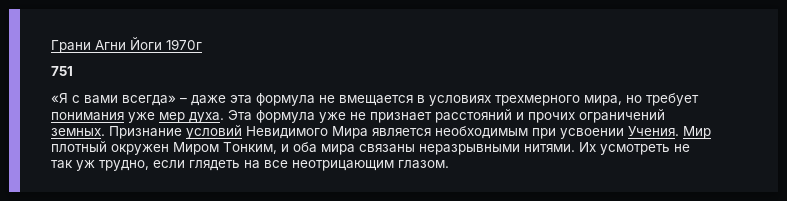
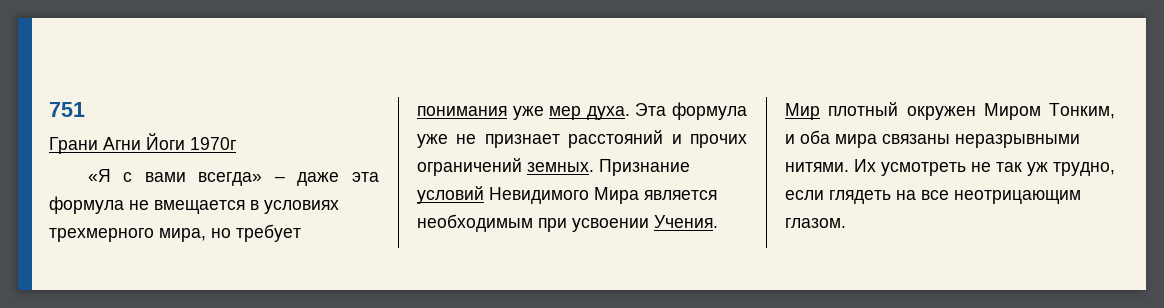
+ 751
- 751

